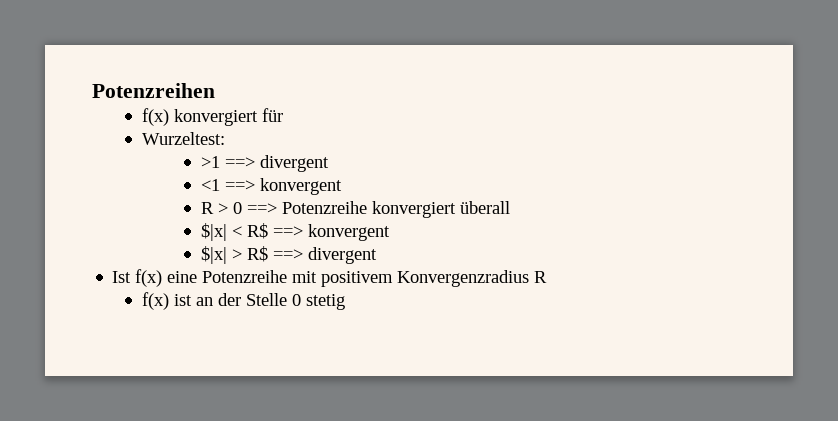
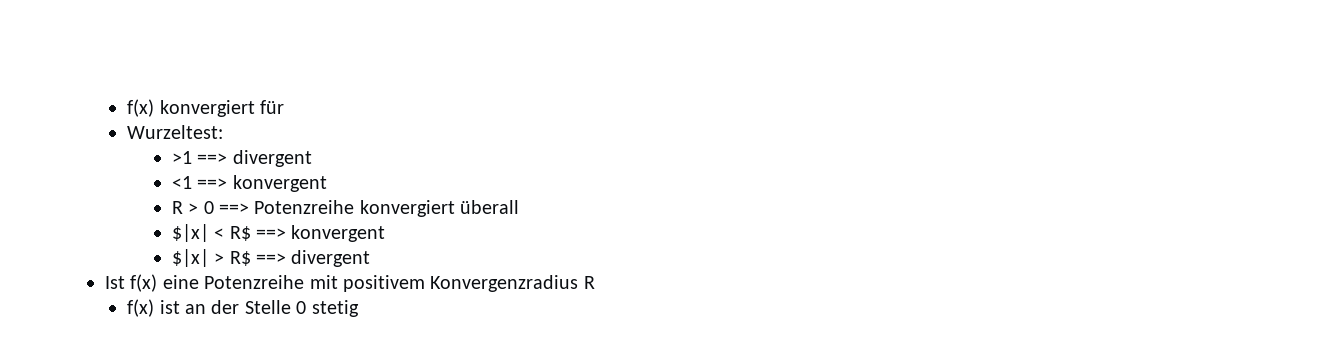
- Potenzreihen

